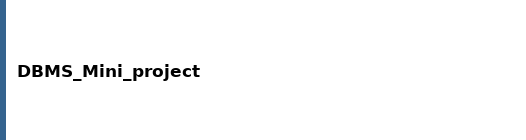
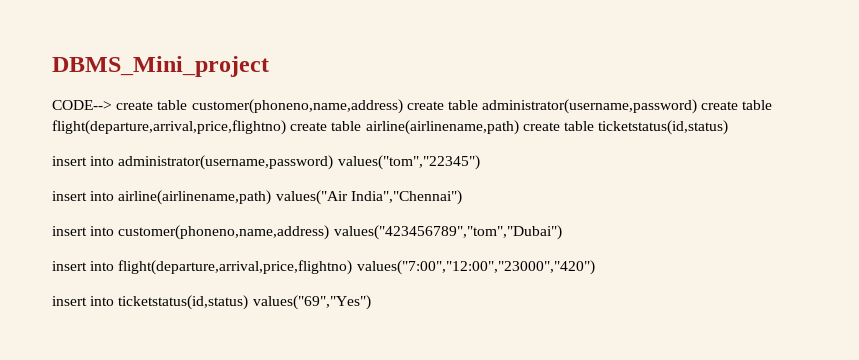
+ CODE--> create table customer(phoneno,name,address) create table administrator(username,password) create table flight(departure,arrival,price,flightno) create table airline(airlinename,path) create table ticketstatus(id,status)
+ insert into administrator(username,password) values("tom","22345")
+ insert into airline(airlinename,path) values("Air India","Chennai")
+ insert into customer(phoneno,name,address) values("423456789","tom","Dubai")
+ insert into flight(departure,arrival,price,flightno) values("7:00","12:00","23000","420")
+ insert into ticketstatus(id,status) values("69","Yes")

